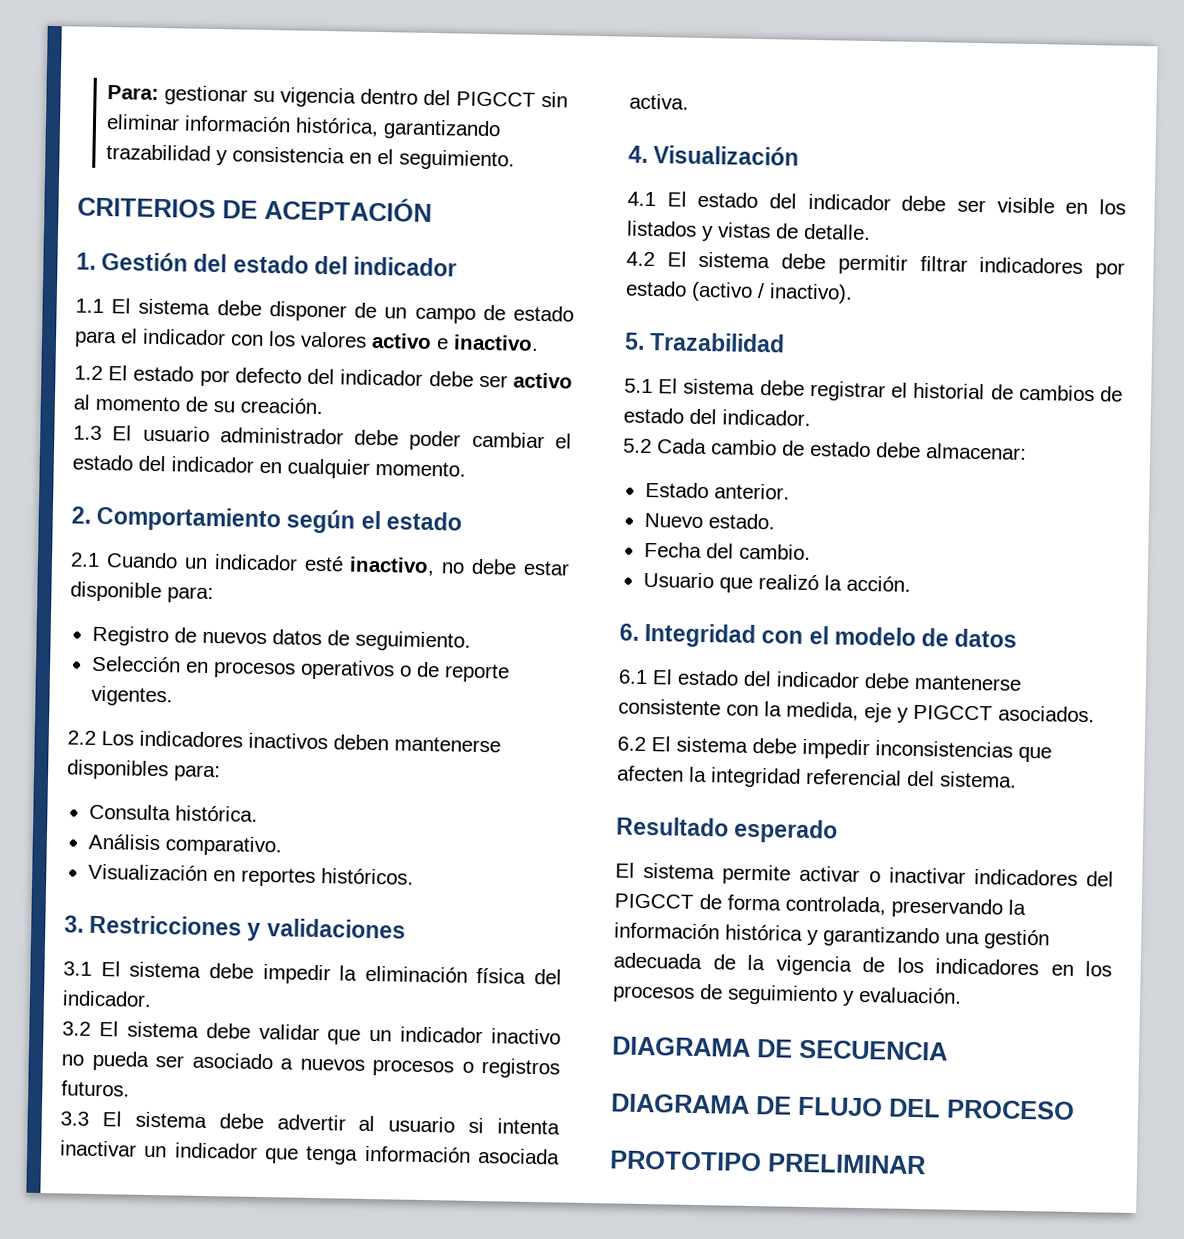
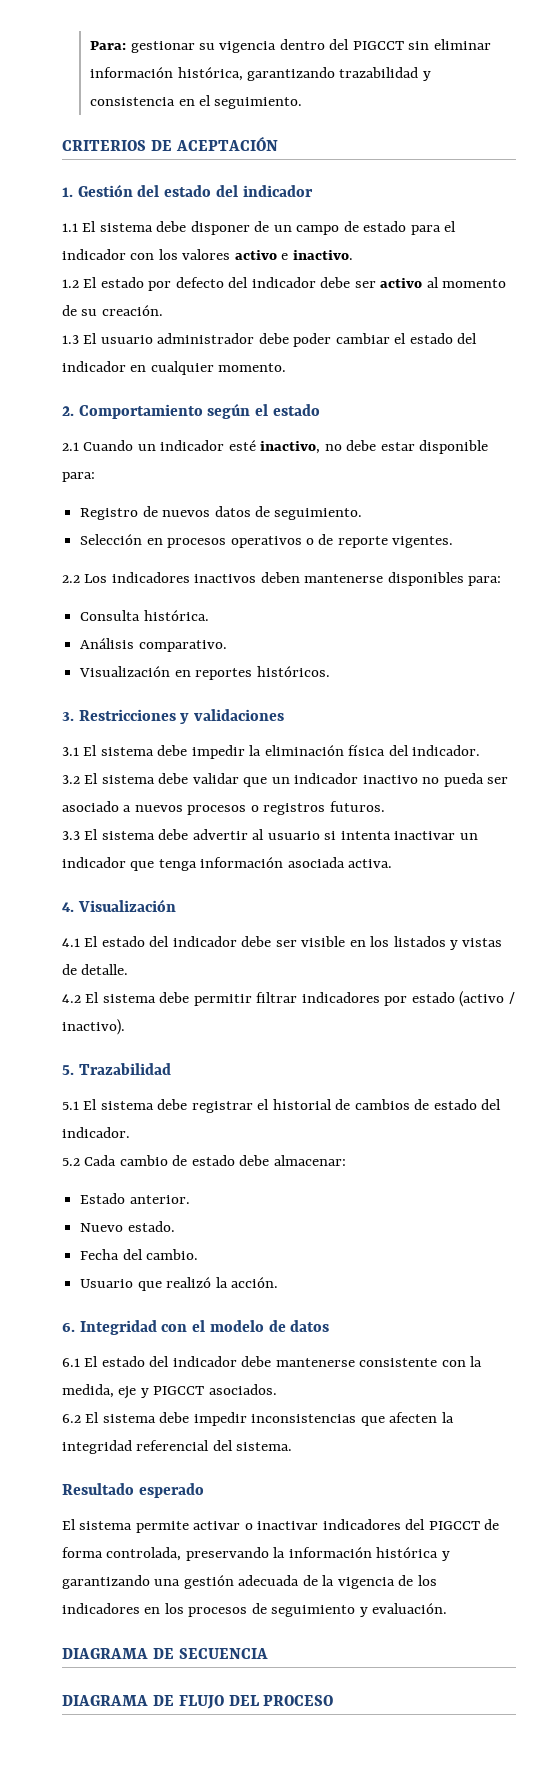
- PROTOTIPO PRELIMINAR

